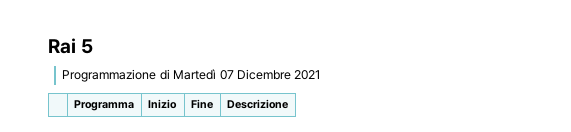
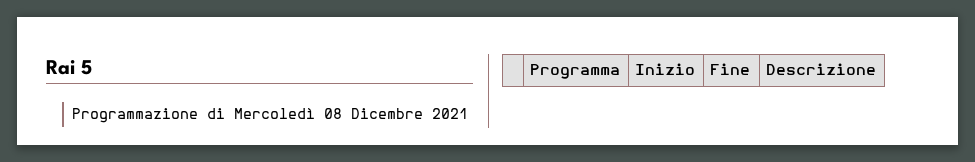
- Programmazione di Martedì 07 Dicembre 2021
+ Programmazione di Mercoledì 08 Dicembre 2021

